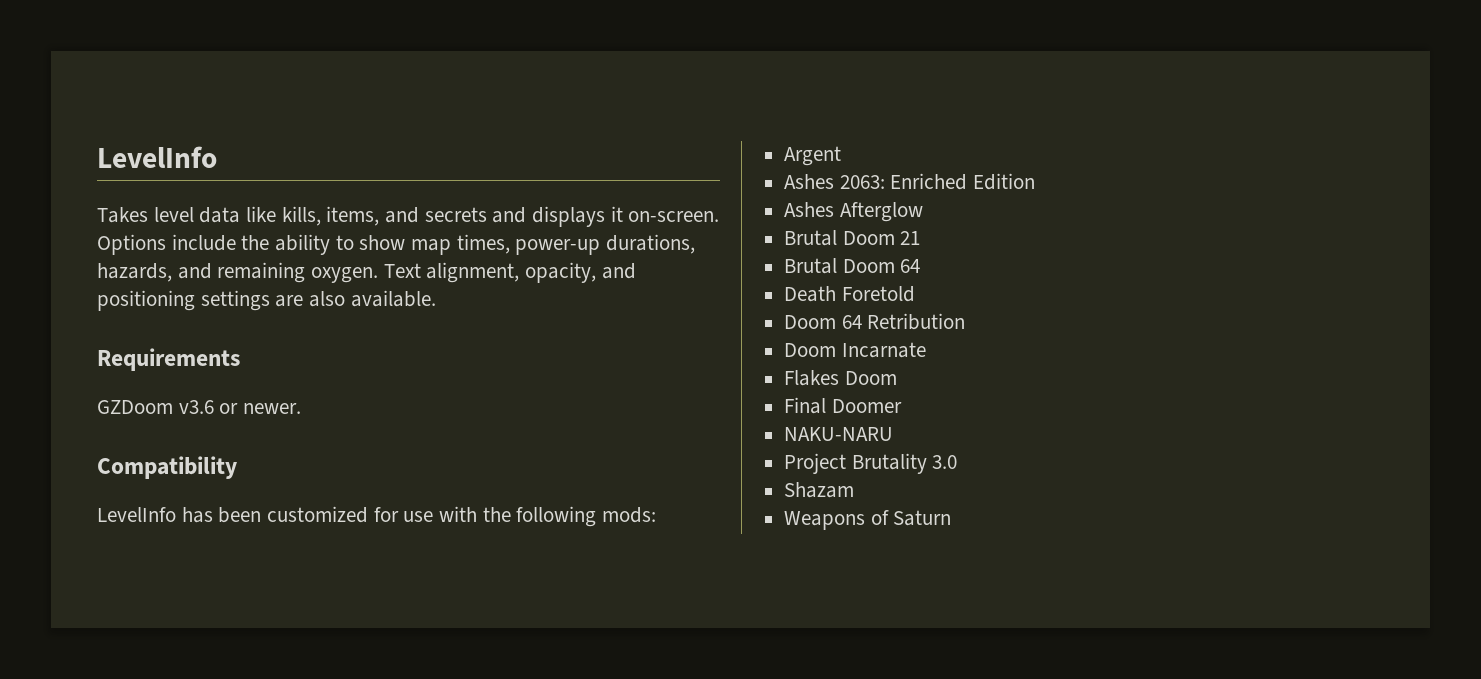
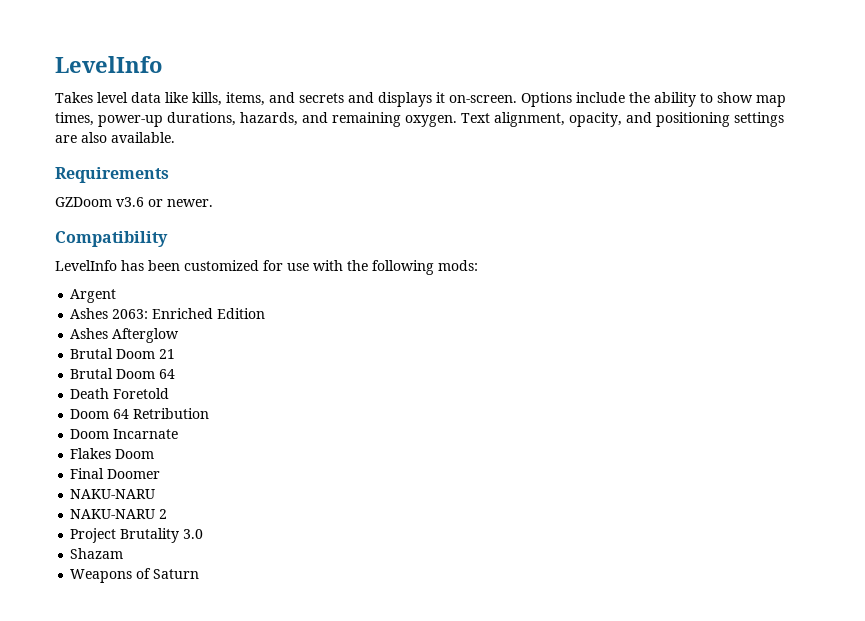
+ NAKU-NARU 2

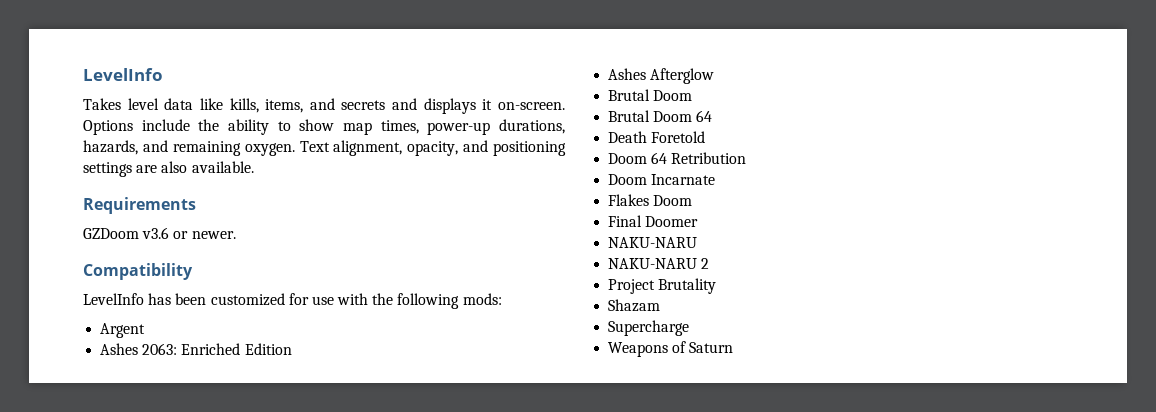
  Ashes Afterglow
- Brutal Doom 21
+ Brutal Doom
- Project Brutality 3.0
+ Project Brutality
+ Supercharge

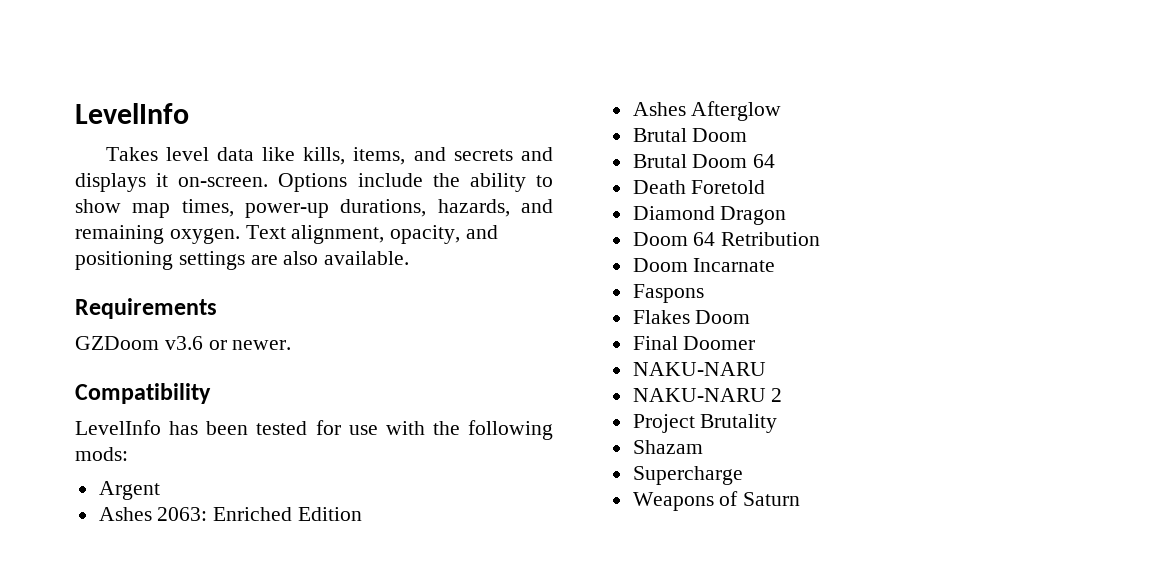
- LevelInfo has been customized for use with the following mods:
+ LevelInfo has been tested for use with the following mods:
+ Diamond Dragon
+ Faspons

